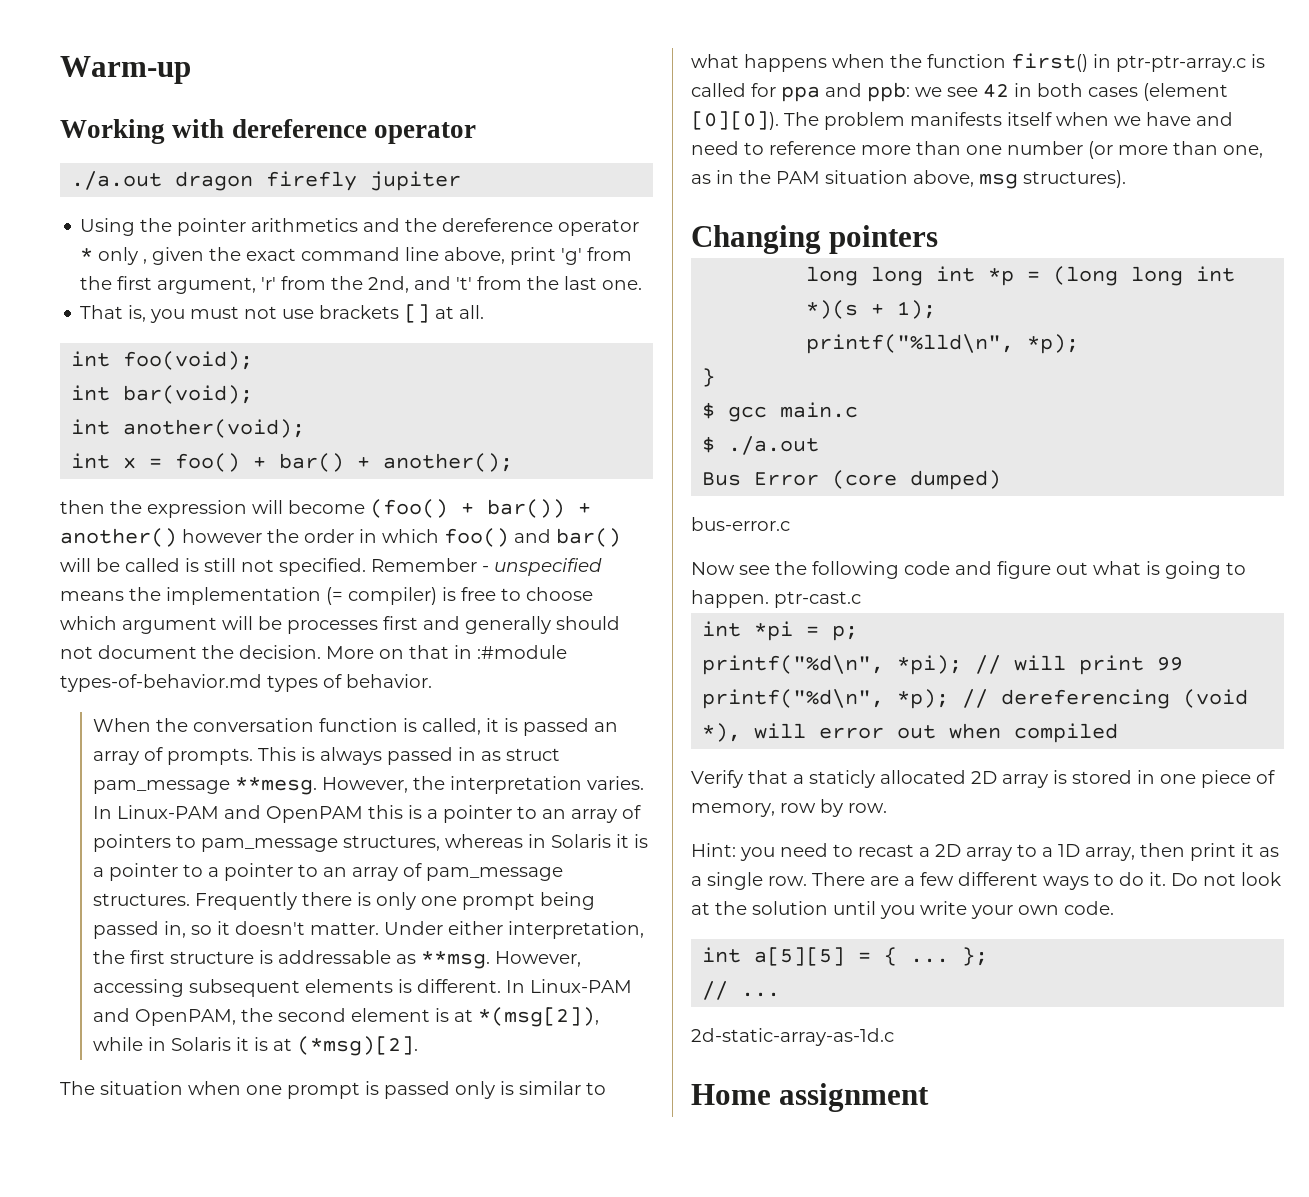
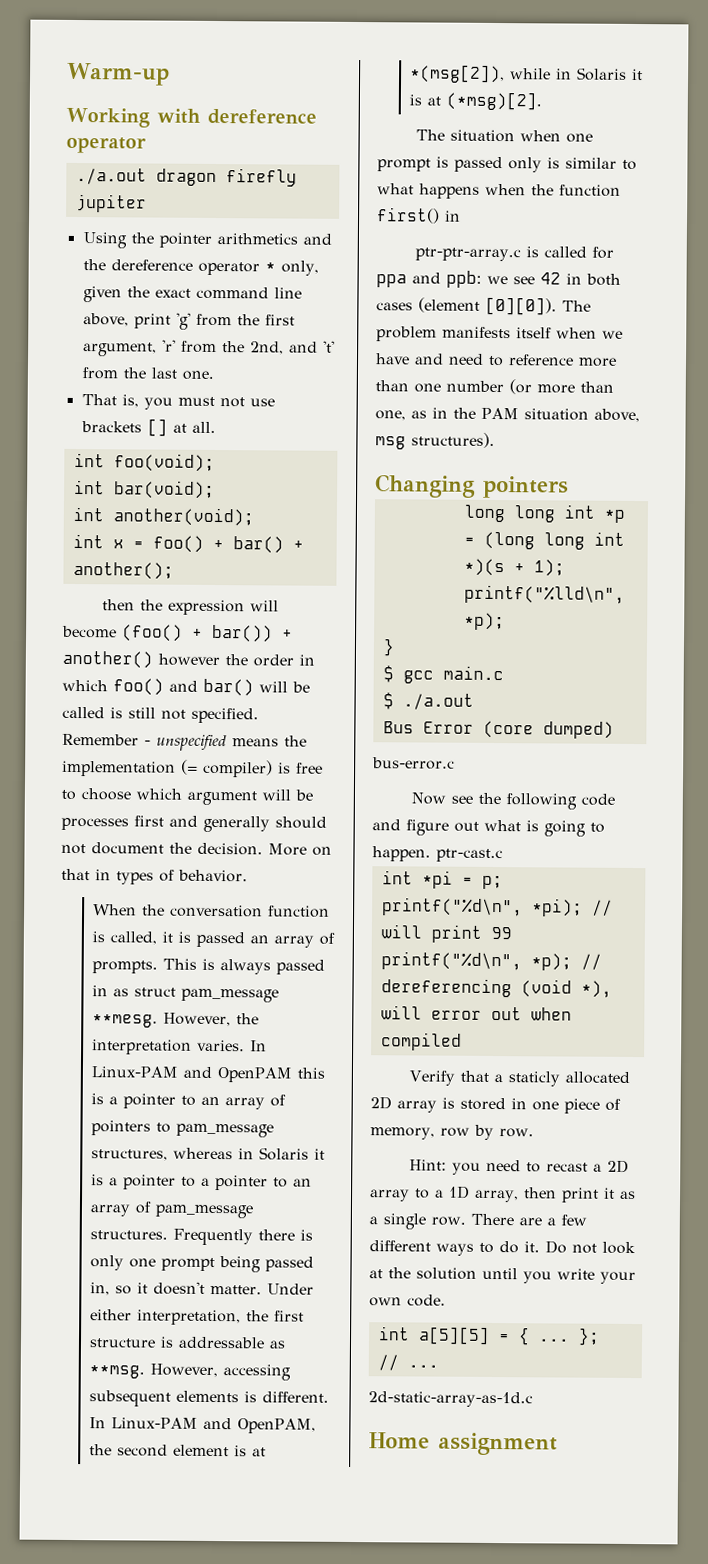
- Using the pointer arithmetics and the dereference operator * only , given the exact command line above, print 'g' from the first argument, 'r' from the 2nd, and 't' from the last one.
+ Using the pointer arithmetics and the dereference operator * only, given the exact command line above, print 'g' from the first argument, 'r' from the 2nd, and 't' from the last one.
- More on that in :#module types-of-behavior.md types of behavior.
+ More on that in types of behavior.
- The situation when one prompt is passed only is similar to what happens when the function first() in ptr-ptr-array.c is called for ppa and ppb: we see 42 in both cases (element [0][0]).
+ The situation when one prompt is passed only is similar to what happens when the function first() in
+ ptr-ptr-array.c is called for ppa and ppb: we see 42 in both cases (element [0][0]).

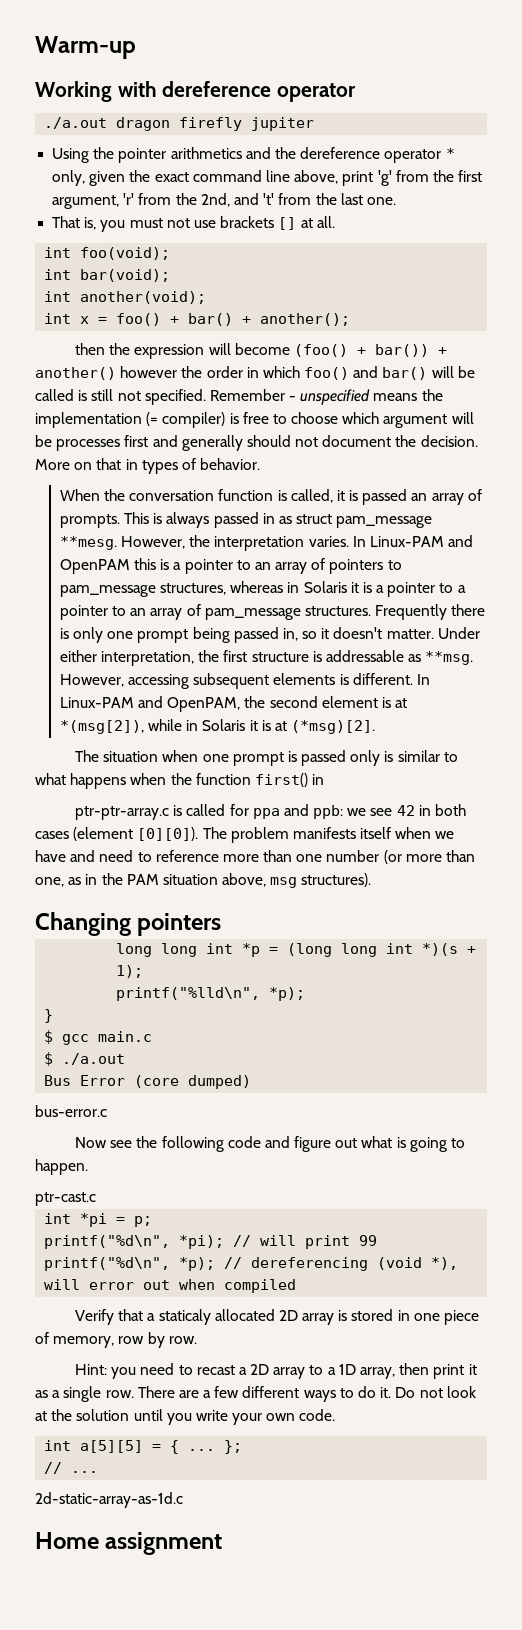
- Now see the following code and figure out what is going to happen. ptr-cast.c
+ Now see the following code and figure out what is going to happen.
+ ptr-cast.c
- Verify that a staticly allocated 2D array is stored in one piece of memory, row by row.
+ Verify that a staticaly allocated 2D array is stored in one piece of memory, row by row.

